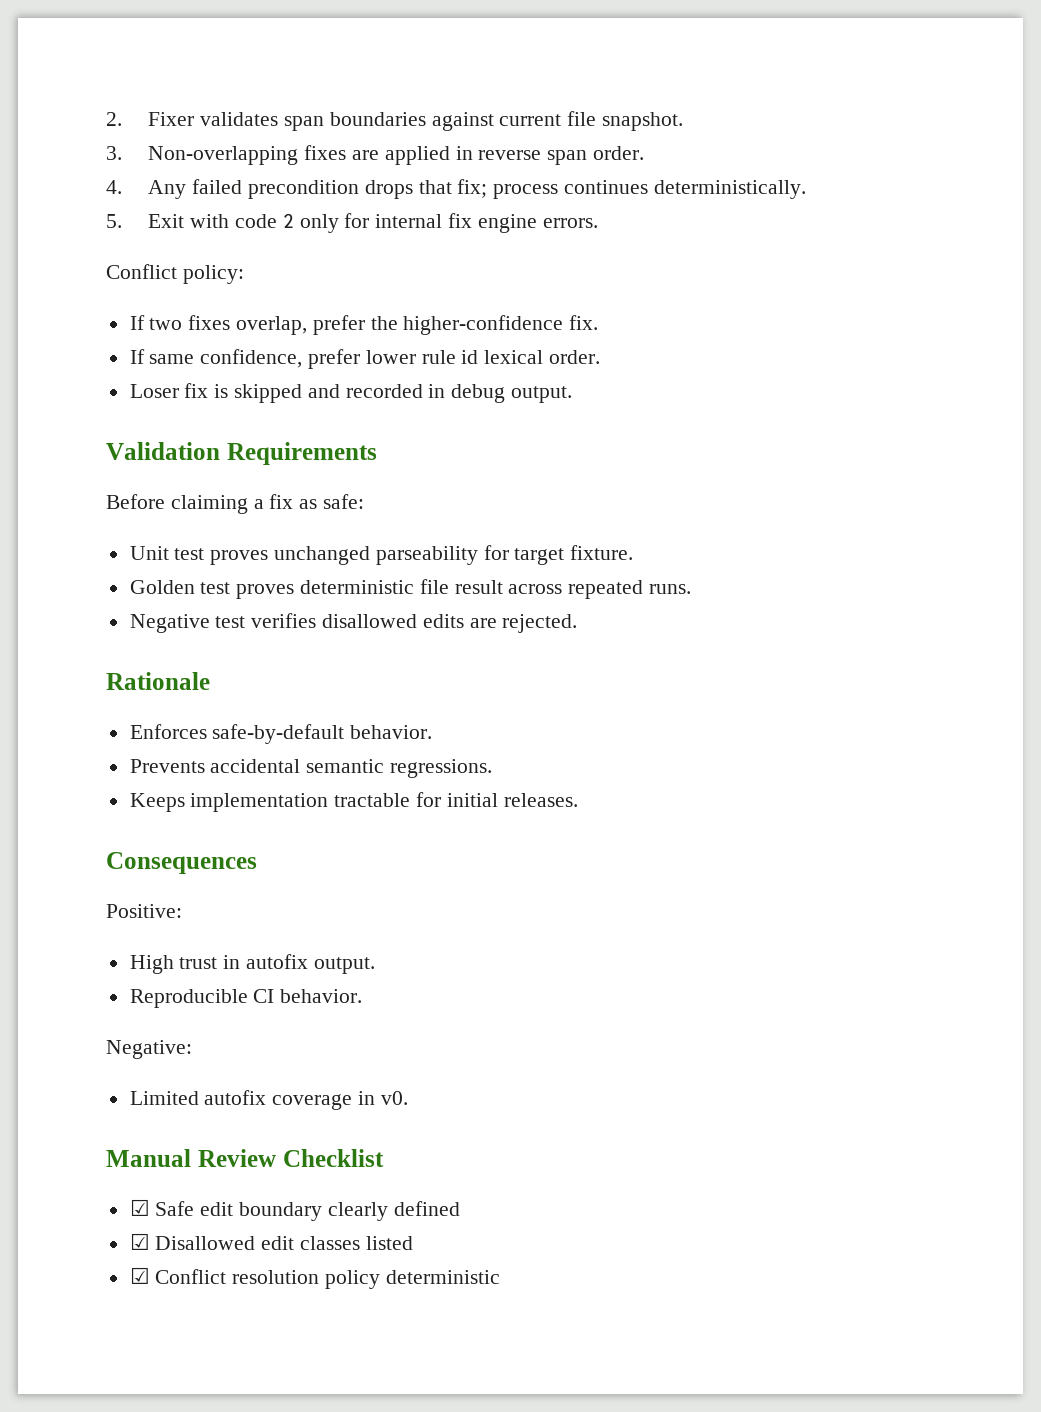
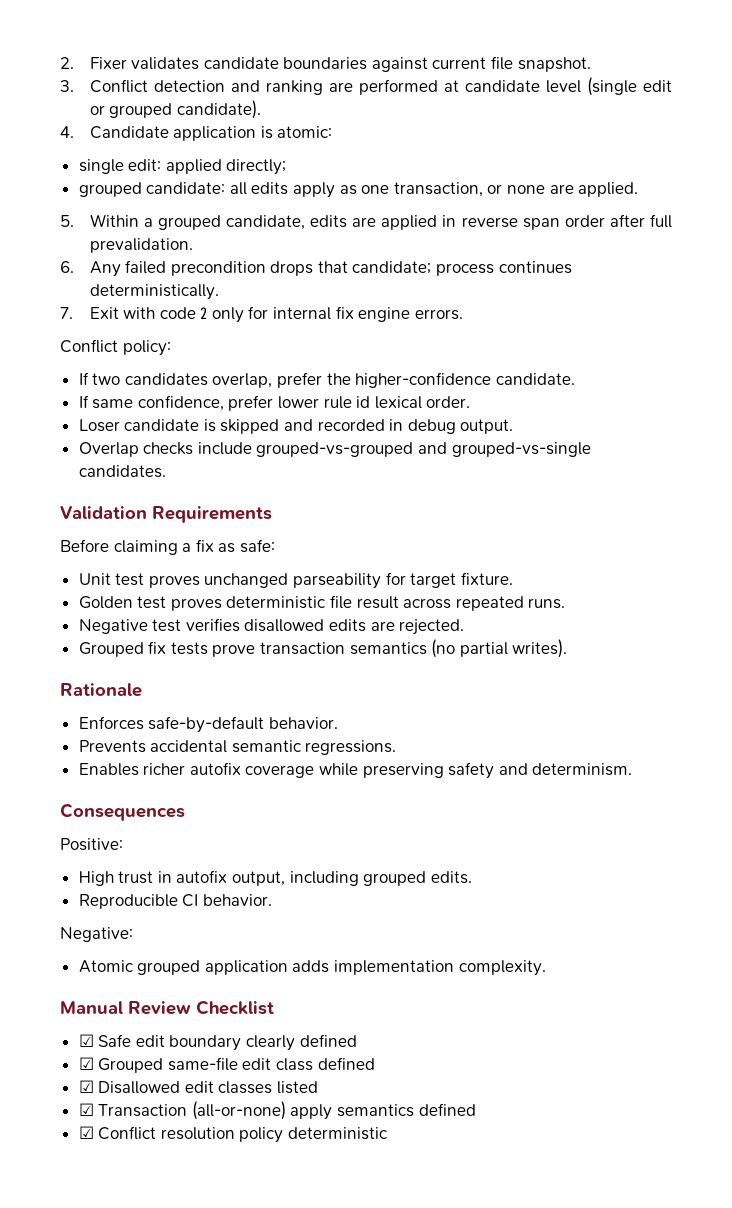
- 2. Fixer validates span boundaries against current file snapshot.
+ 2. Fixer validates candidate boundaries against current file snapshot.
- 3. Non-overlapping fixes are applied in reverse span order.
- 4. Any failed precondition drops that fix; process continues deterministically.
+ 3. Conflict detection and ranking are performed at candidate level (single edit or grouped candidate).
+ 4. Candidate application is atomic:
+ single edit: applied directly;
+ grouped candidate: all edits apply as one transaction, or none are applied.
+ 5. Within a grouped candidate, edits are applied in reverse span order after full prevalidation.
+ 6. Any failed precondition drops that candidate; process continues deterministically.
- 5. Exit with code 2 only for internal fix engine errors.
+ 7. Exit with code 2 only for internal fix engine errors.
- If two fixes overlap, prefer the higher-confidence fix.
+ If two candidates overlap, prefer the higher-confidence candidate.
- Loser fix is skipped and recorded in debug output.
+ Loser candidate is skipped and recorded in debug output.
+ Overlap checks include grouped-vs-grouped and grouped-vs-single candidates.
+ Grouped fix tests prove transaction semantics (no partial writes).
- Keeps implementation tractable for initial releases.
+ Enables richer autofix coverage while preserving safety and determinism.
- High trust in autofix output.
+ High trust in autofix output, including grouped edits.
- Limited autofix coverage in v0.
+ Atomic grouped application adds implementation complexity.
+ ☑ Grouped same-file edit class defined
+ ☑ Transaction (all-or-none) apply semantics defined

